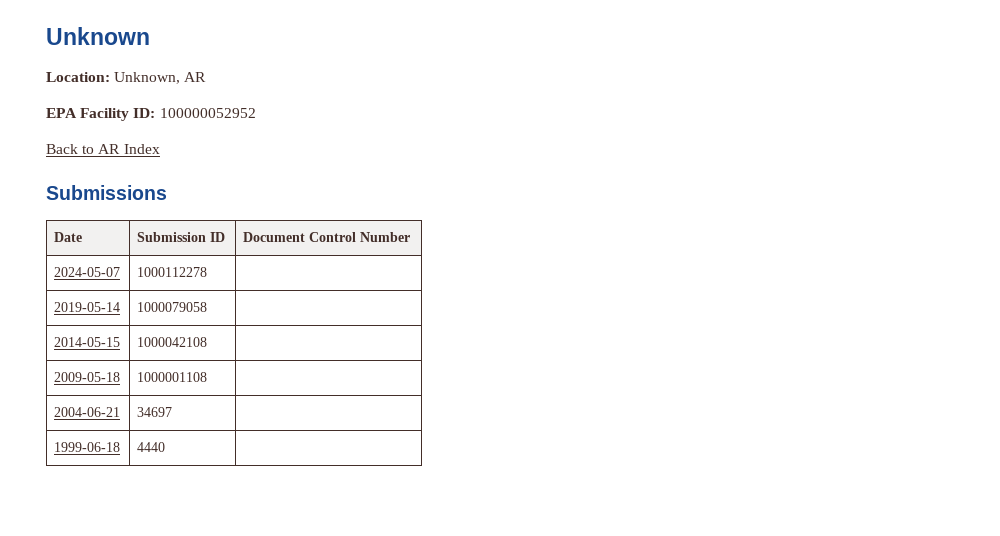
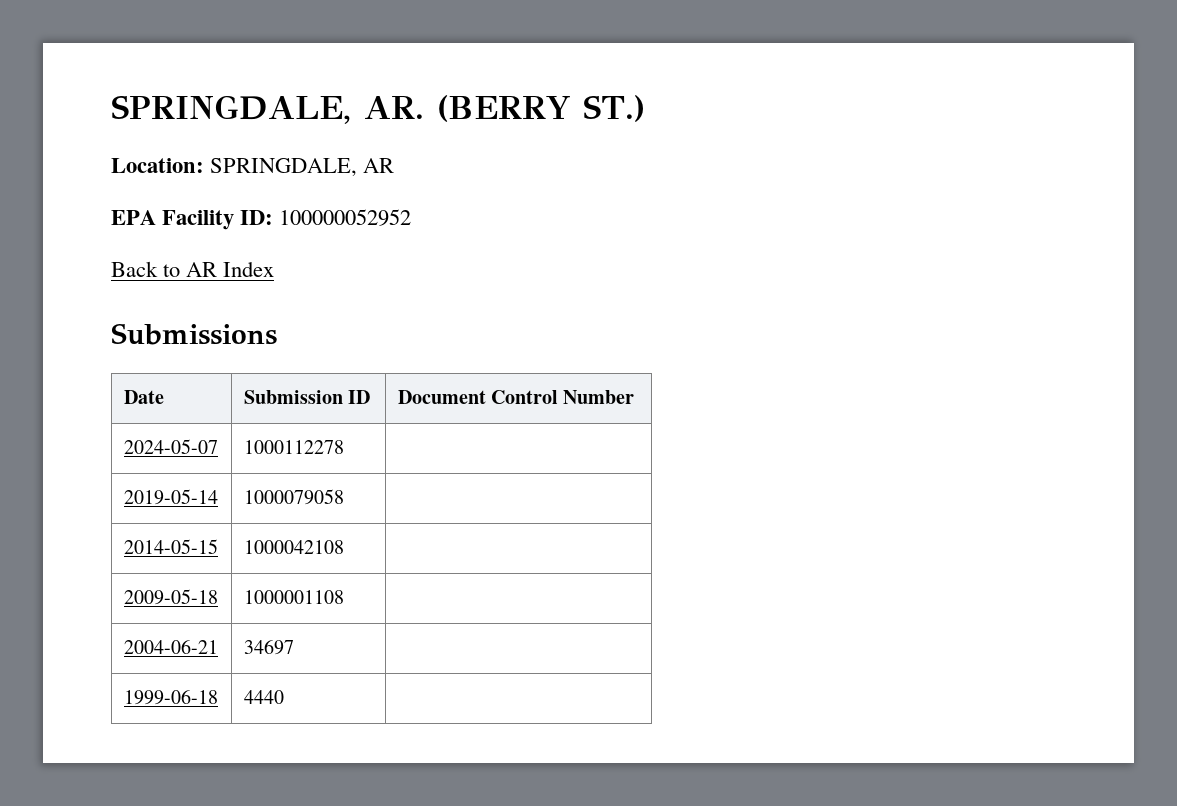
- Unknown
+ SPRINGDALE, AR. (BERRY ST.)
- Location: Unknown, AR
+ Location: SPRINGDALE, AR

